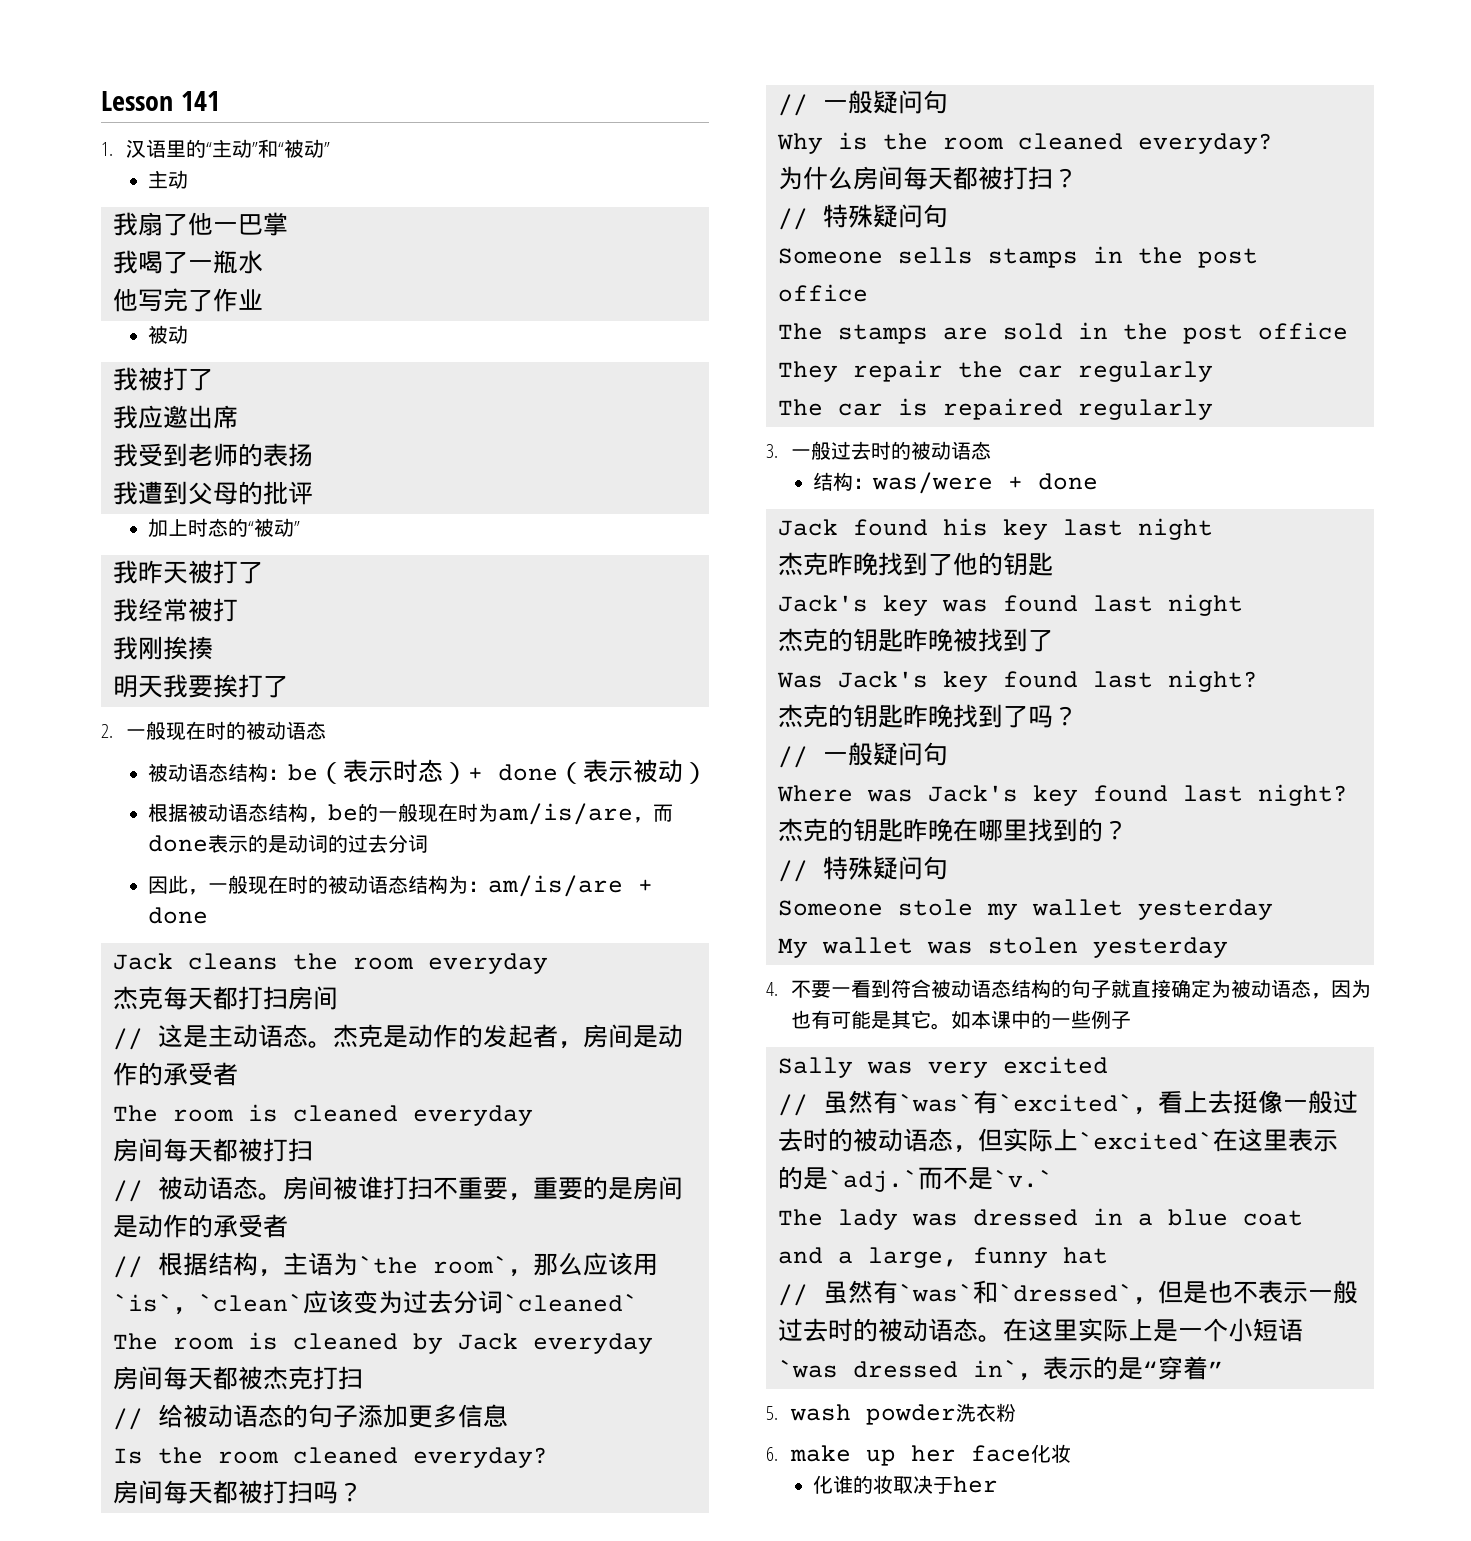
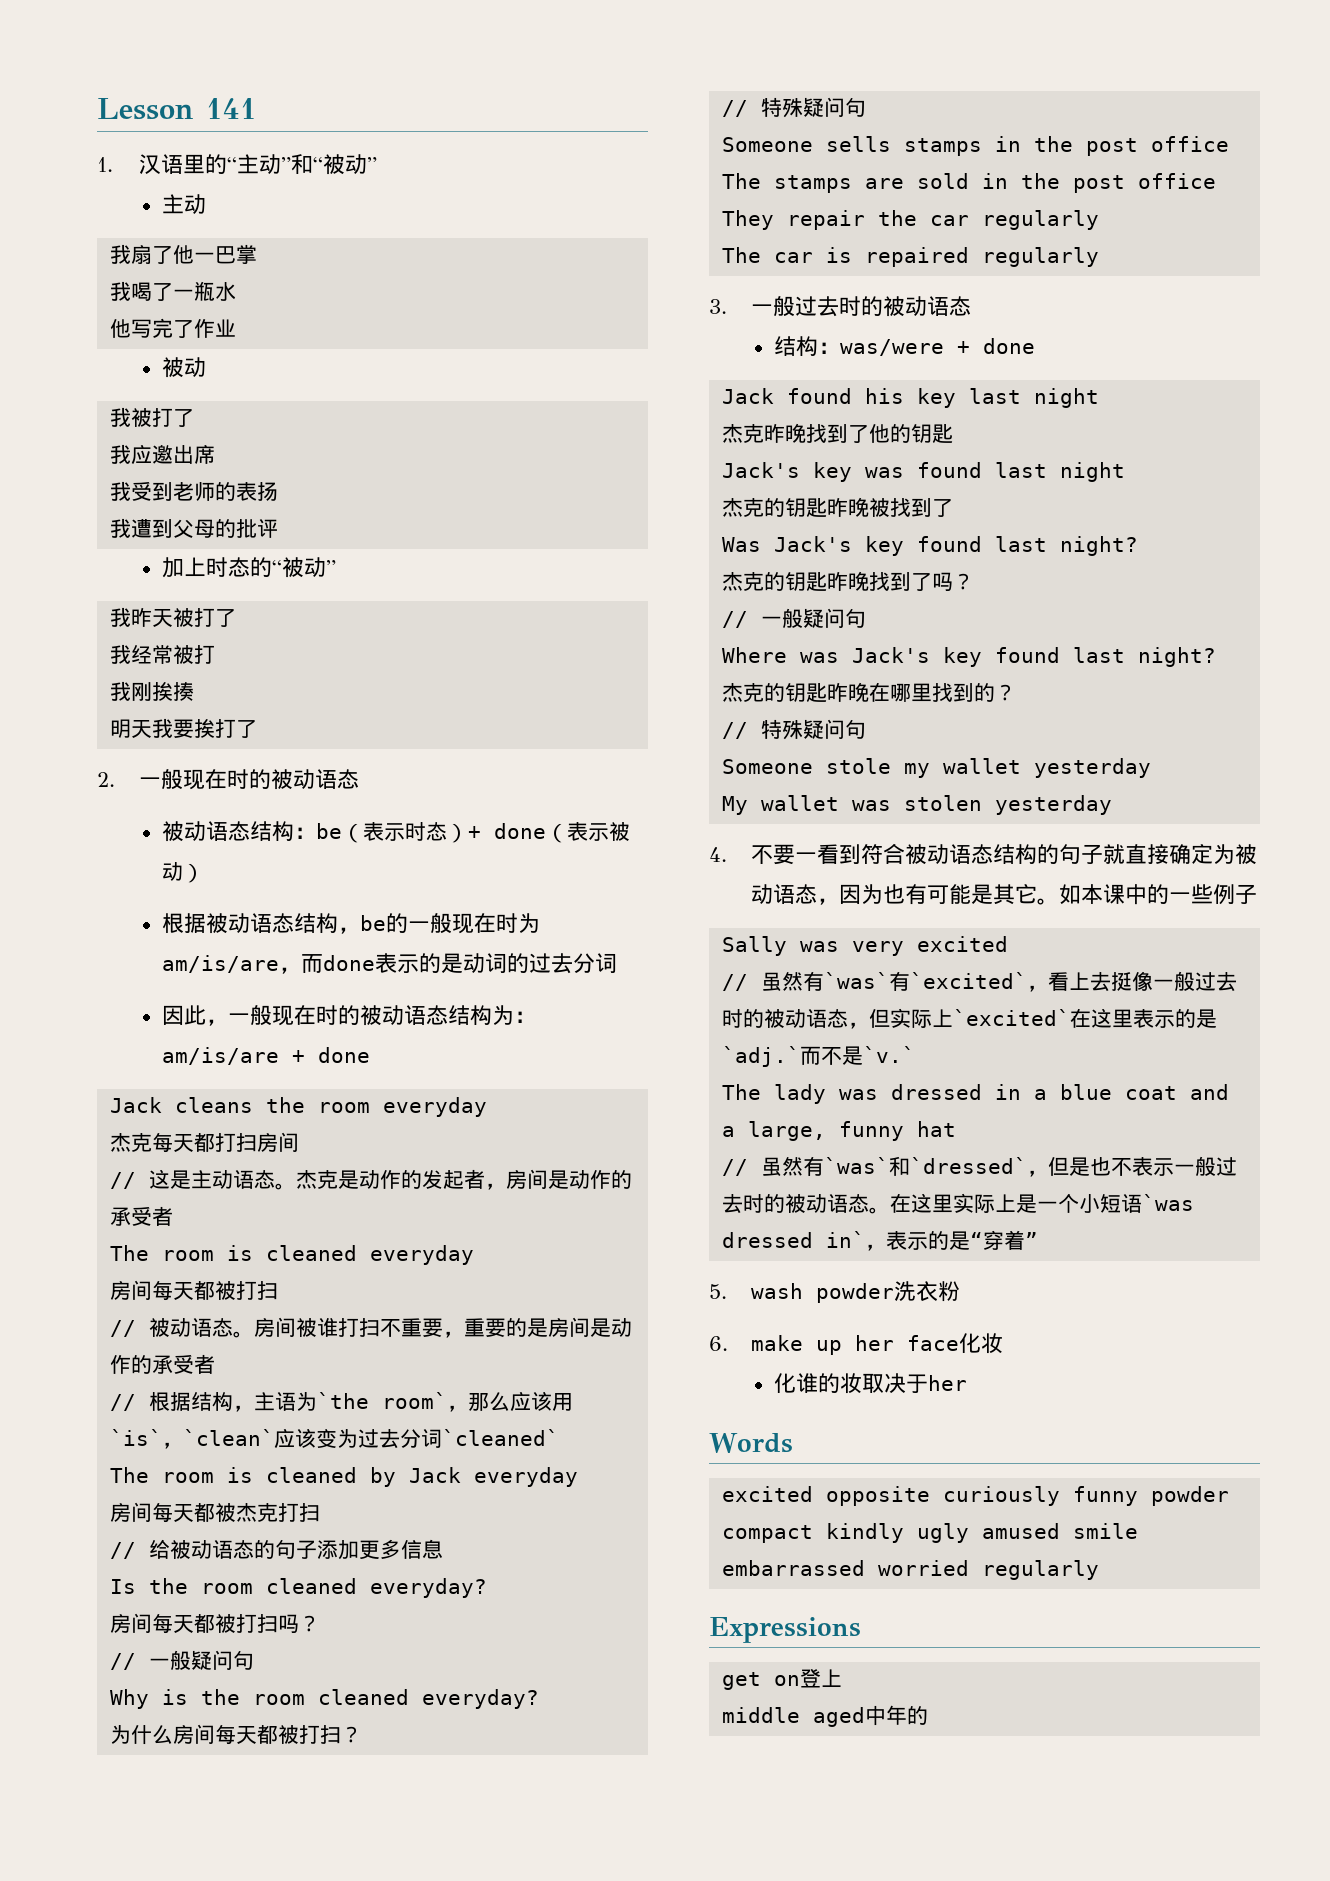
+ Words
+ excited opposite curiously funny powder compact kindly ugly amused smile embarrassed worried regularly
+ Expressions
+ get on登上
+ middle aged中年的

